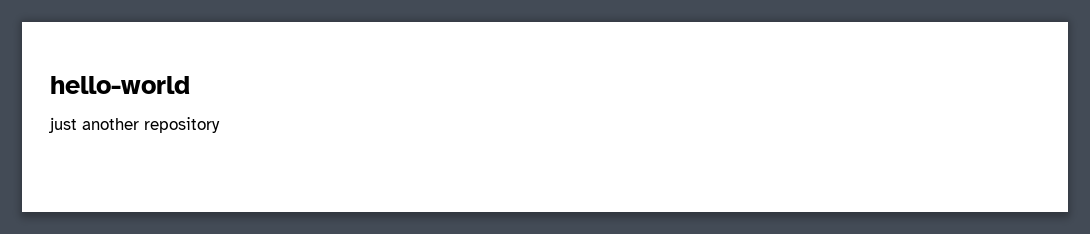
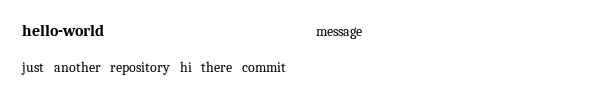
- just another repository
+ just another repository hi there commit message

